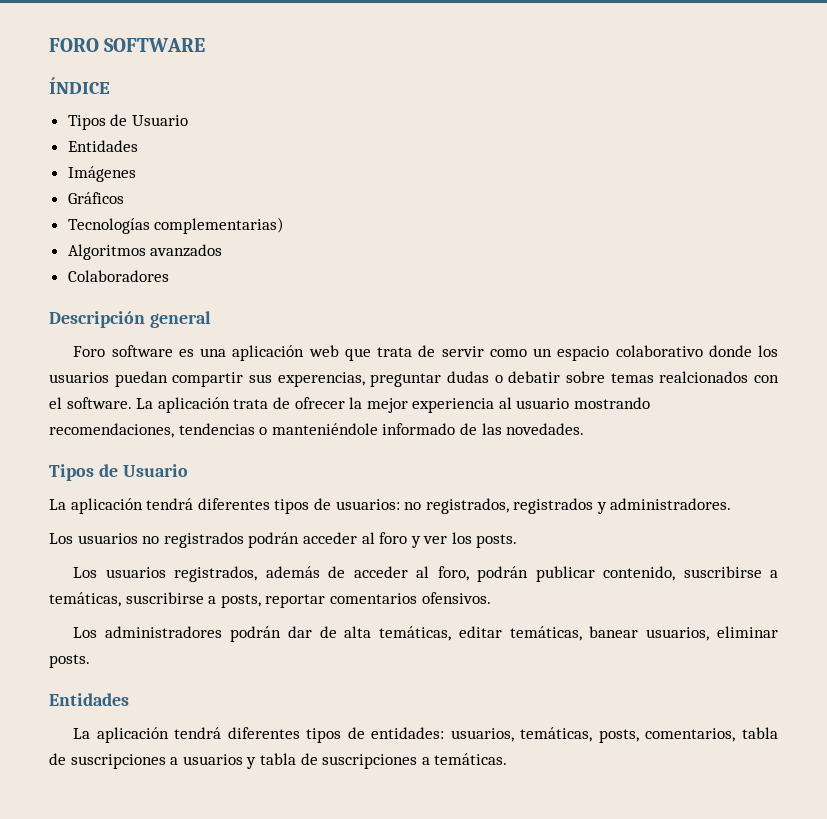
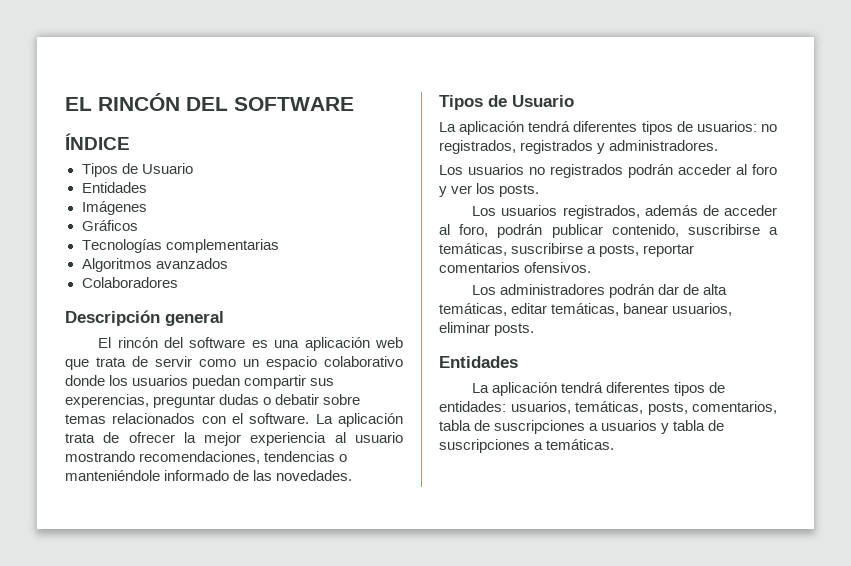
- FORO SOFTWARE
+ EL RINCÓN DEL SOFTWARE
- Tecnologías complementarias)
+ Tecnologías complementarias
- Foro software es una aplicación web que trata de servir como un espacio colaborativo donde los usuarios puedan compartir sus experencias, preguntar dudas o debatir sobre temas realcionados con el software.
+ El rincón del software es una aplicación web que trata de servir como un espacio colaborativo donde los usuarios puedan compartir sus experencias, preguntar dudas o debatir sobre temas relacionados con el software.

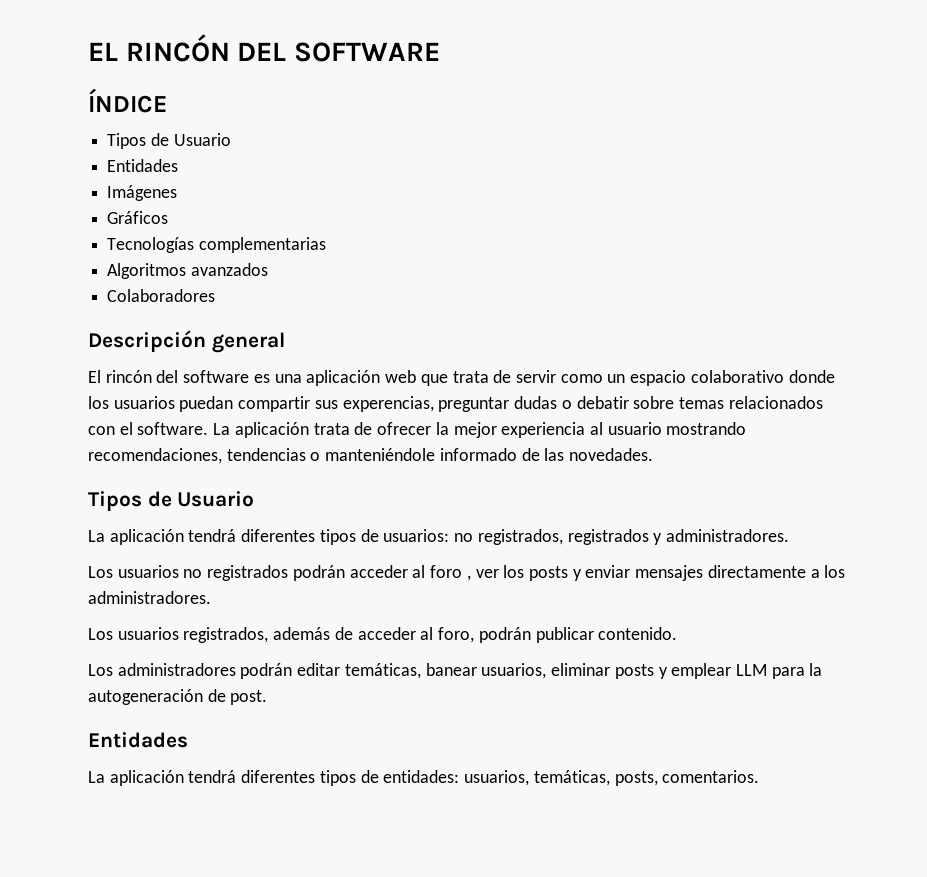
- Los usuarios no registrados podrán acceder al foro y ver los posts.
+ Los usuarios no registrados podrán acceder al foro , ver los posts y enviar mensajes directamente a los administradores.
- Los usuarios registrados, además de acceder al foro, podrán publicar contenido, suscribirse a temáticas, suscribirse a posts, reportar comentarios ofensivos.
+ Los usuarios registrados, además de acceder al foro, podrán publicar contenido.
- Los administradores podrán dar de alta temáticas, editar temáticas, banear usuarios, eliminar posts.
+ Los administradores podrán editar temáticas, banear usuarios, eliminar posts y emplear LLM para la autogeneración de post.
- La aplicación tendrá diferentes tipos de entidades: usuarios, temáticas, posts, comentarios, tabla de suscripciones a usuarios y tabla de suscripciones a temáticas.
+ La aplicación tendrá diferentes tipos de entidades: usuarios, temáticas, posts, comentarios.

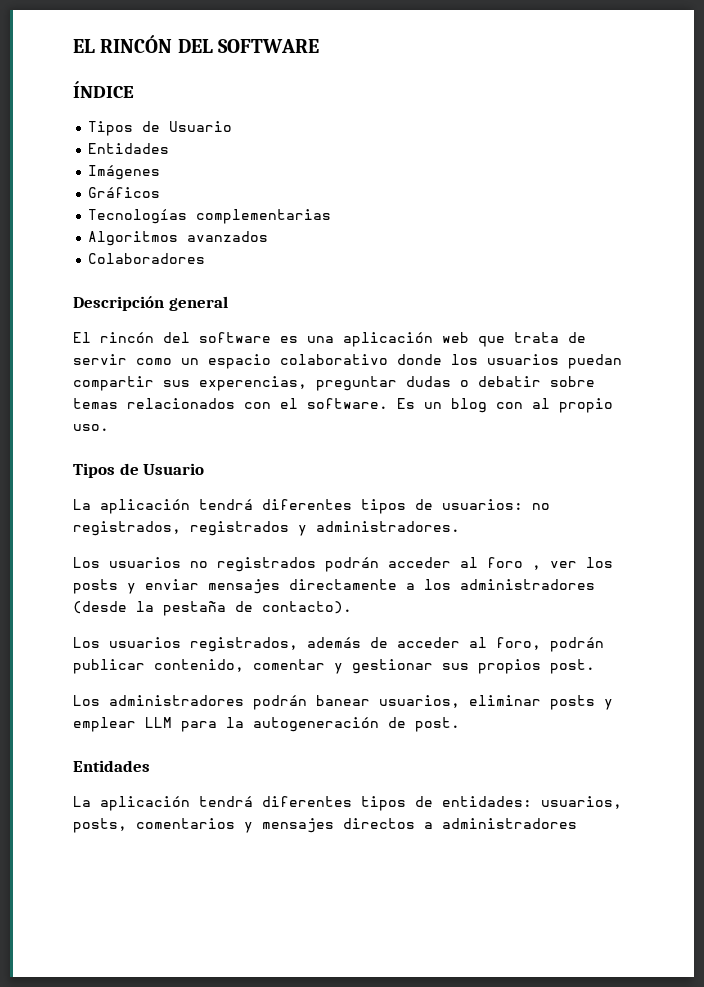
- La aplicación trata de ofrecer la mejor experiencia al usuario mostrando recomendaciones, tendencias o manteniéndole informado de las novedades.
+ Es un blog con al propio uso.
- Los usuarios no registrados podrán acceder al foro , ver los posts y enviar mensajes directamente a los administradores.
+ Los usuarios no registrados podrán acceder al foro , ver los posts y enviar mensajes directamente a los administradores (desde la pestaña de contacto).
- Los usuarios registrados, además de acceder al foro, podrán publicar contenido.
+ Los usuarios registrados, además de acceder al foro, podrán publicar contenido, comentar y gestionar sus propios post.
- Los administradores podrán editar temáticas, banear usuarios, eliminar posts y emplear LLM para la autogeneración de post.
+ Los administradores podrán banear usuarios, eliminar posts y emplear LLM para la autogeneración de post.
- La aplicación tendrá diferentes tipos de entidades: usuarios, temáticas, posts, comentarios.
+ La aplicación tendrá diferentes tipos de entidades: usuarios, posts, comentarios y mensajes directos a administradores

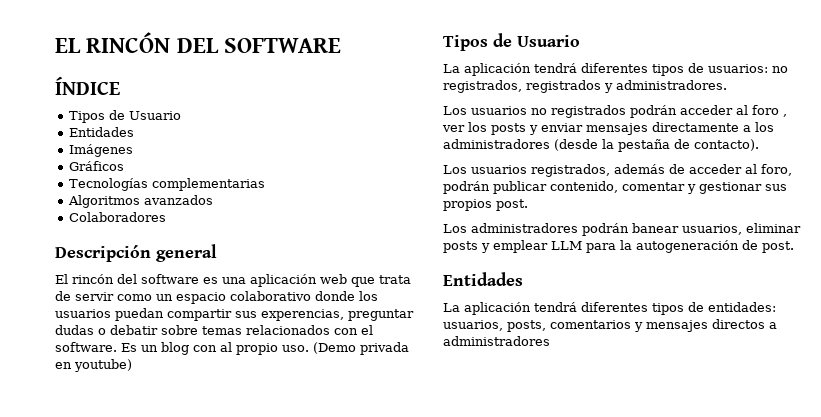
+ (Demo privada en youtube)

